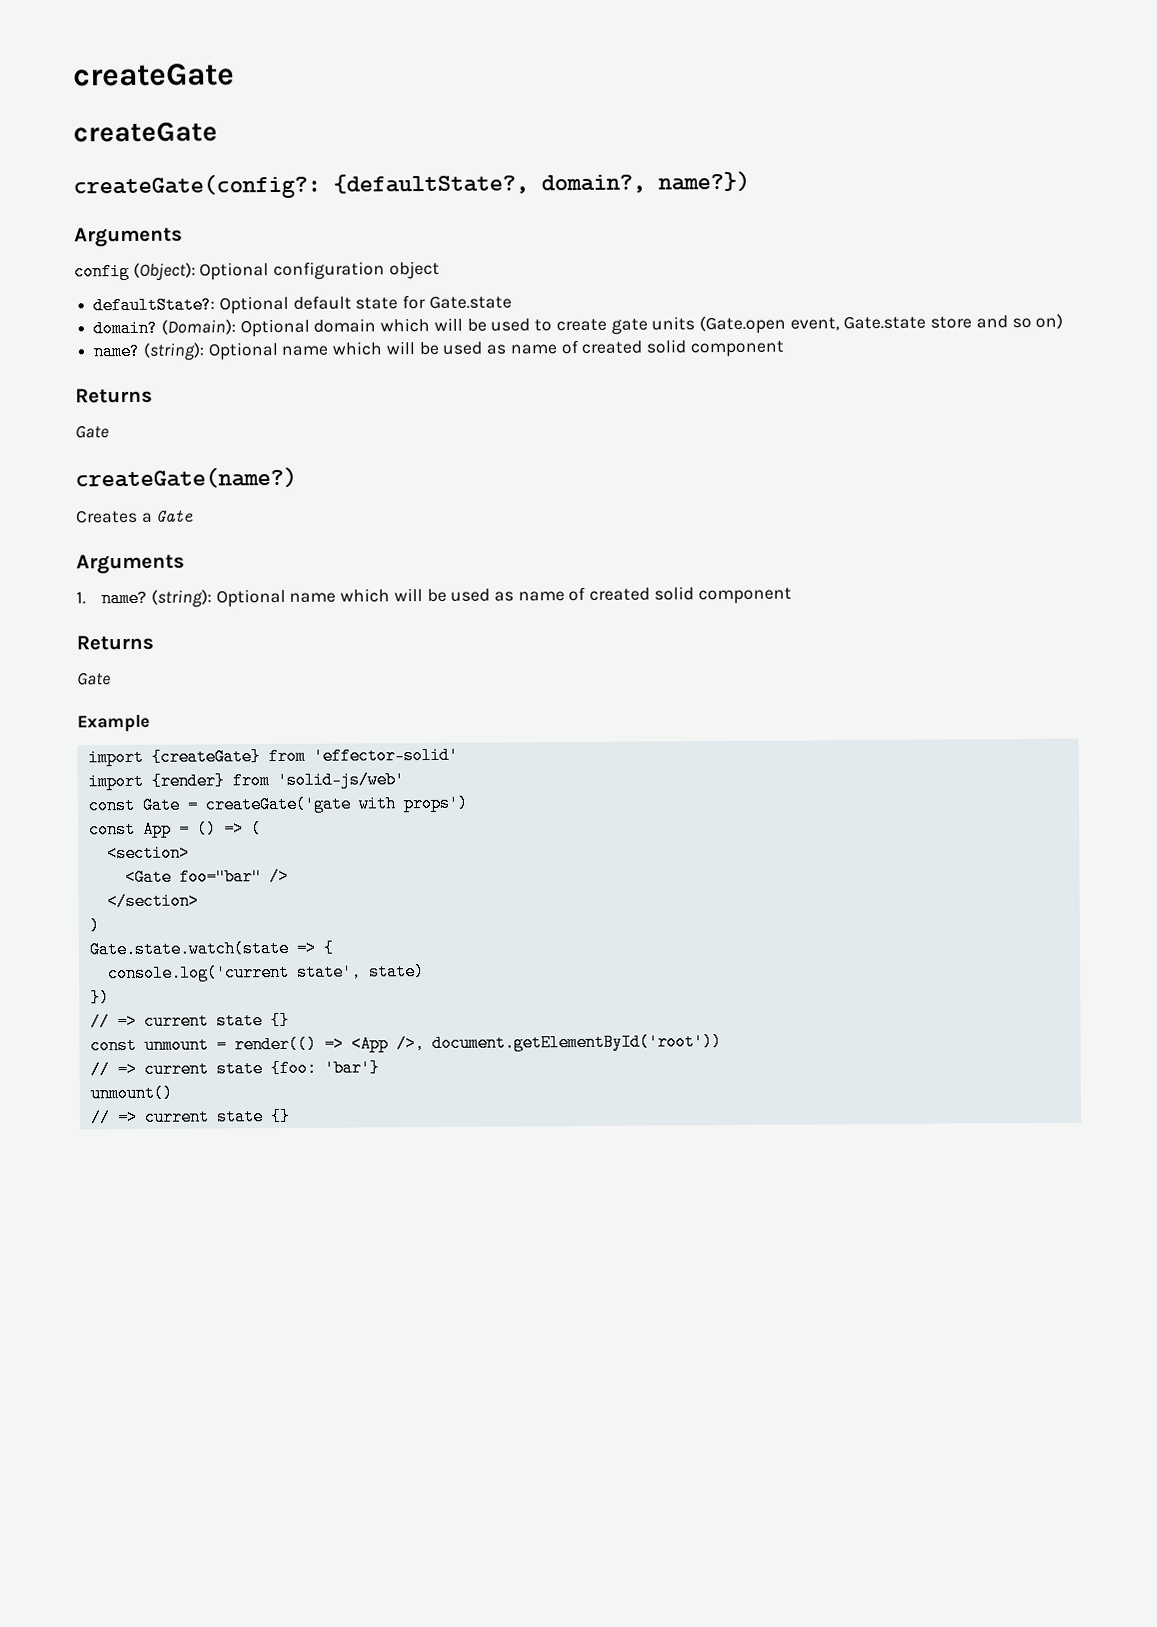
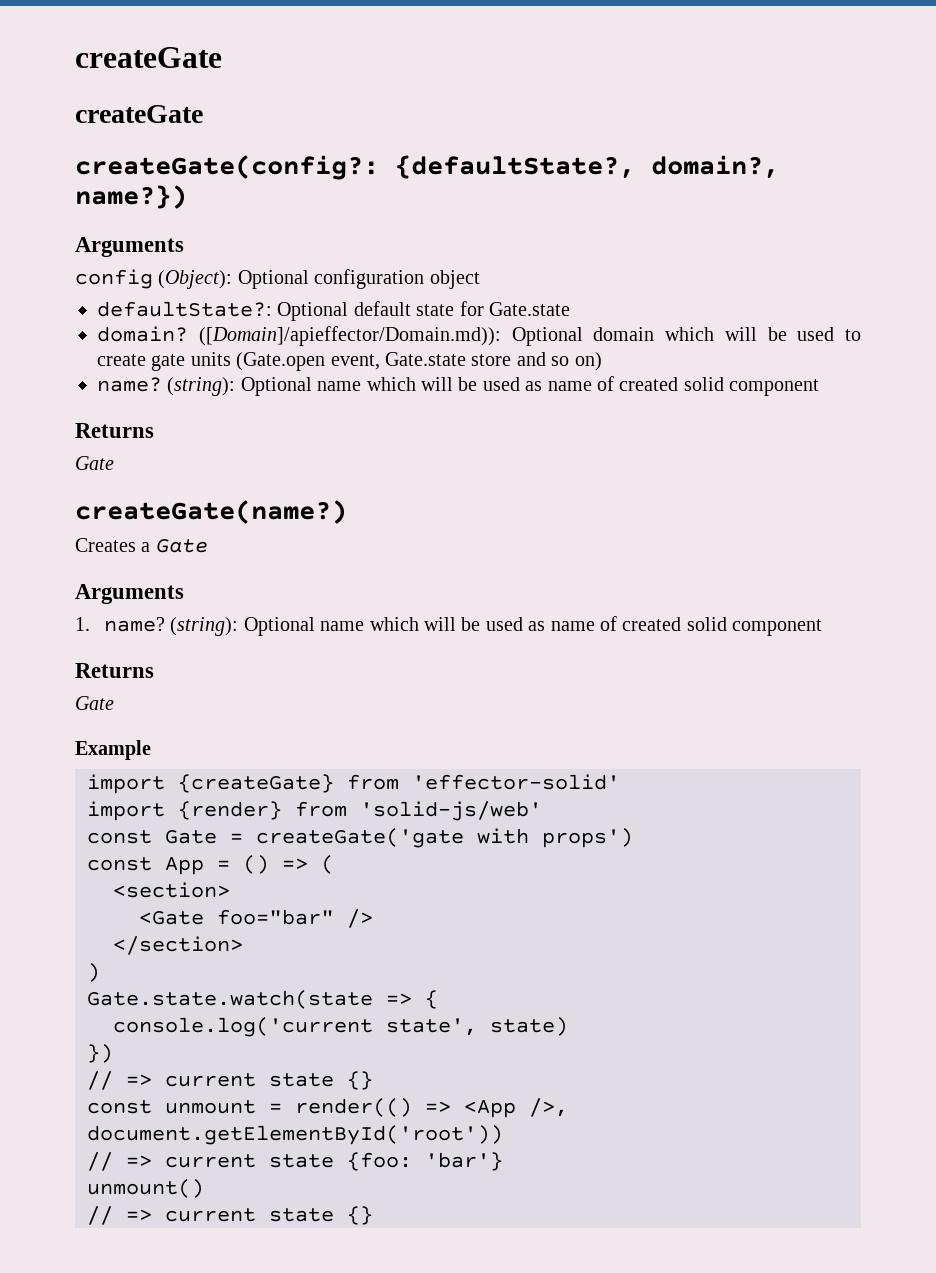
- (Domain): Optional domain which will be used to create gate units (Gate.open event, Gate.state store and so on)
+ ([Domain]/apieffector/Domain.md)): Optional domain which will be used to create gate units (Gate.open event, Gate.state store and so on)

